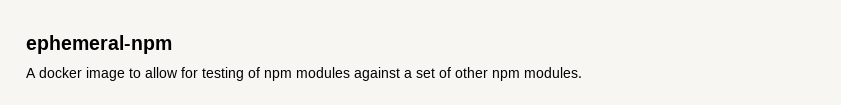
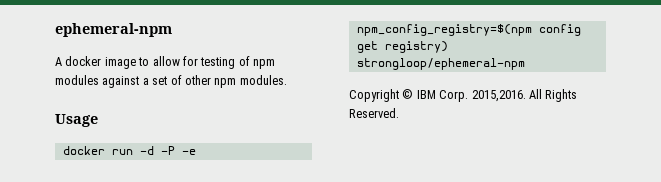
+ Usage
+ docker run -d -P -e npm_config_registry=$(npm config get registry) strongloop/ephemeral-npm
+ Copyright © IBM Corp. 2015,2016. All Rights Reserved.

